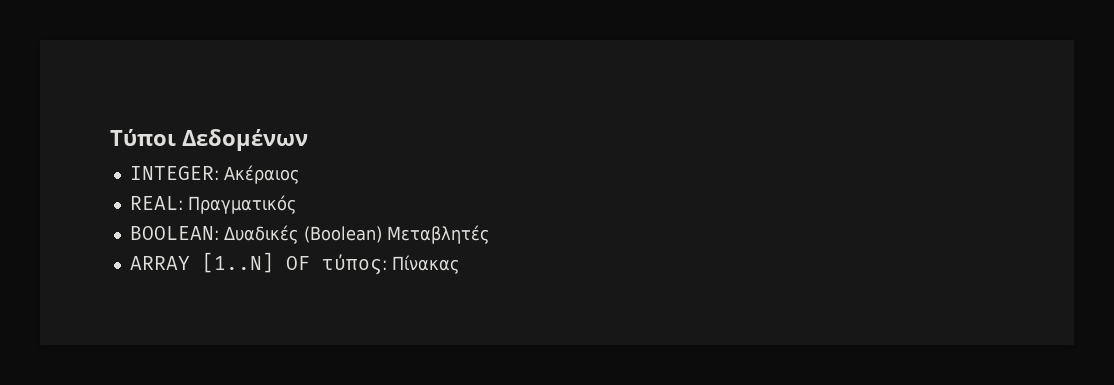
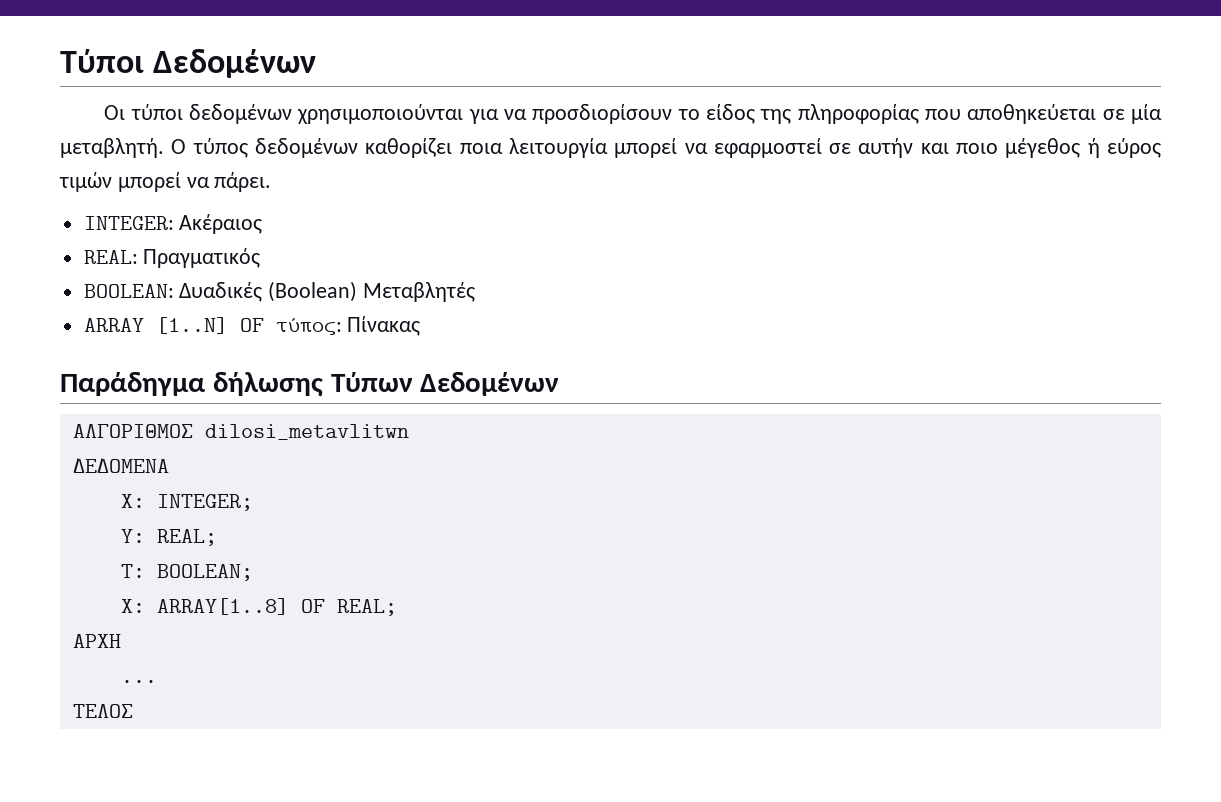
+ Οι τύποι δεδομένων χρησιμοποιούνται για να προσδιορίσουν το είδος της πληροφορίας που αποθηκεύεται σε μία μεταβλητή. Ο τύπος δεδομένων καθορίζει ποια λειτουργία μπορεί να εφαρμοστεί σε αυτήν και ποιο μέγεθος ή εύρος τιμών μπορεί να πάρει.
+ Παράδηγμα δήλωσης Τύπων Δεδομένων
+ ΑΛΓΟΡΙΘΜΟΣ dilosi_metavlitwn
+ ΔΕΔΟΜΕΝΑ
+ X: INTEGER;
+ Y: REAL;
+ T: BOOLEAN;
+ X: ARRAY[1..8] OF REAL;
+ ΑΡΧΗ
+ ...
+ ΤΕΛΟΣ

